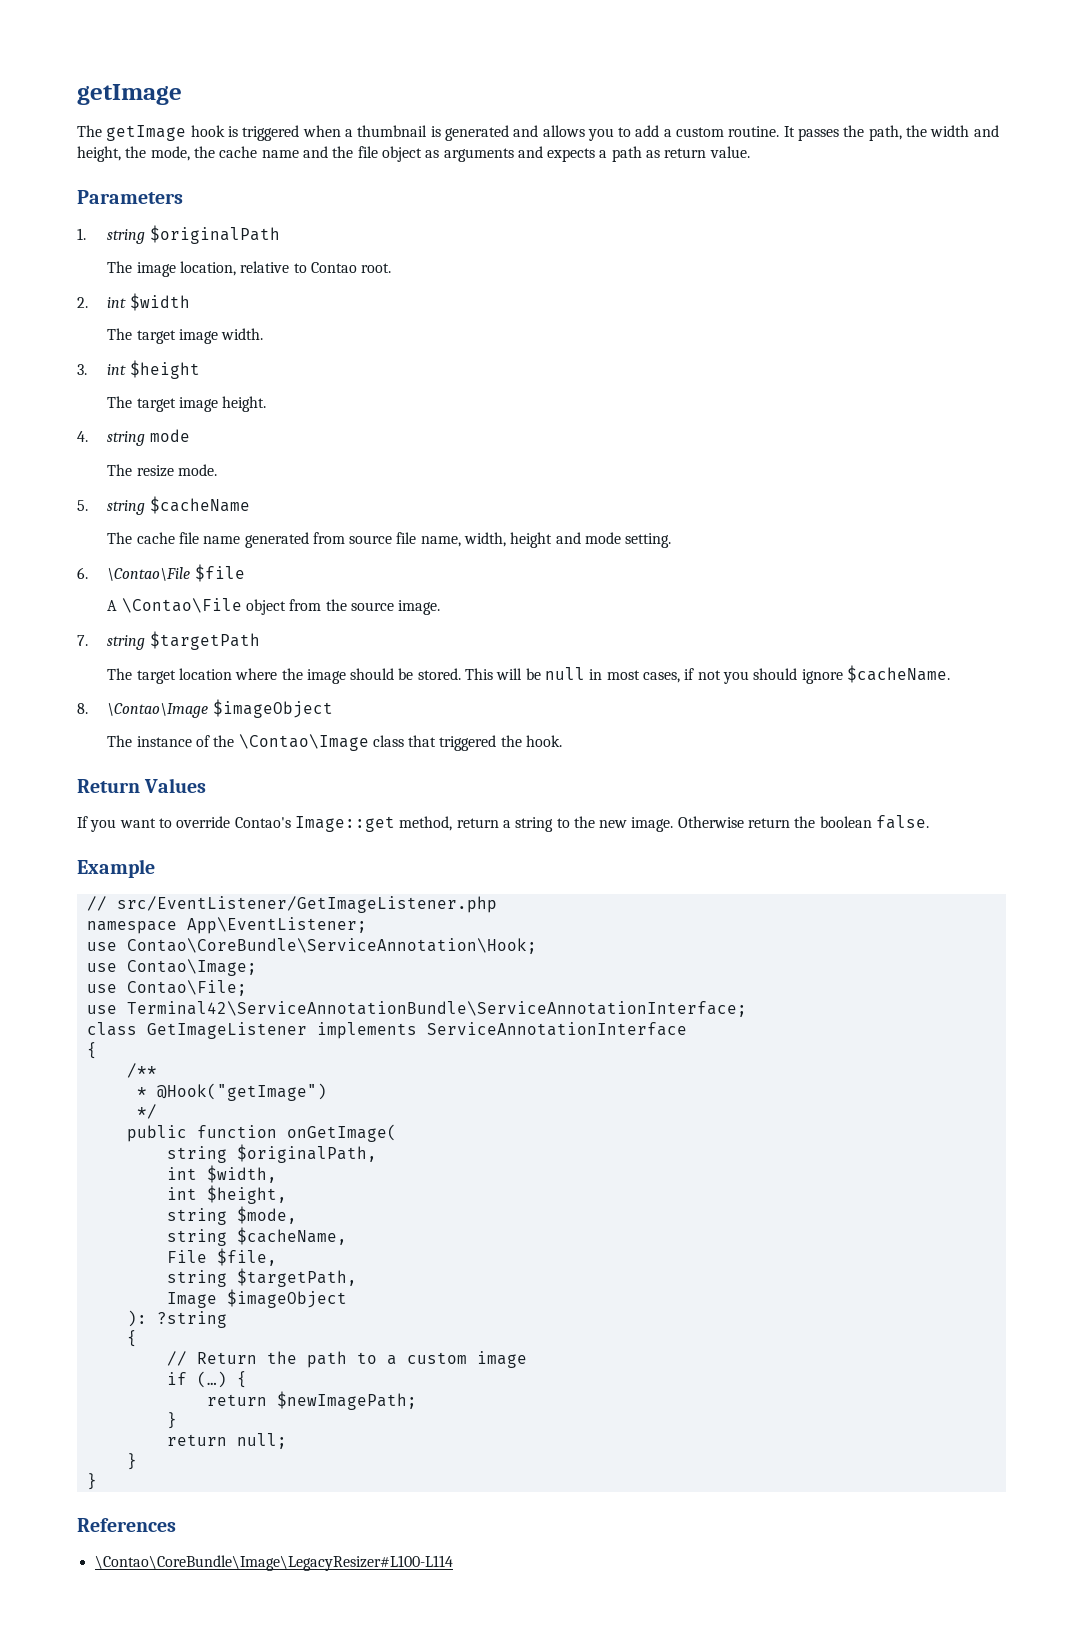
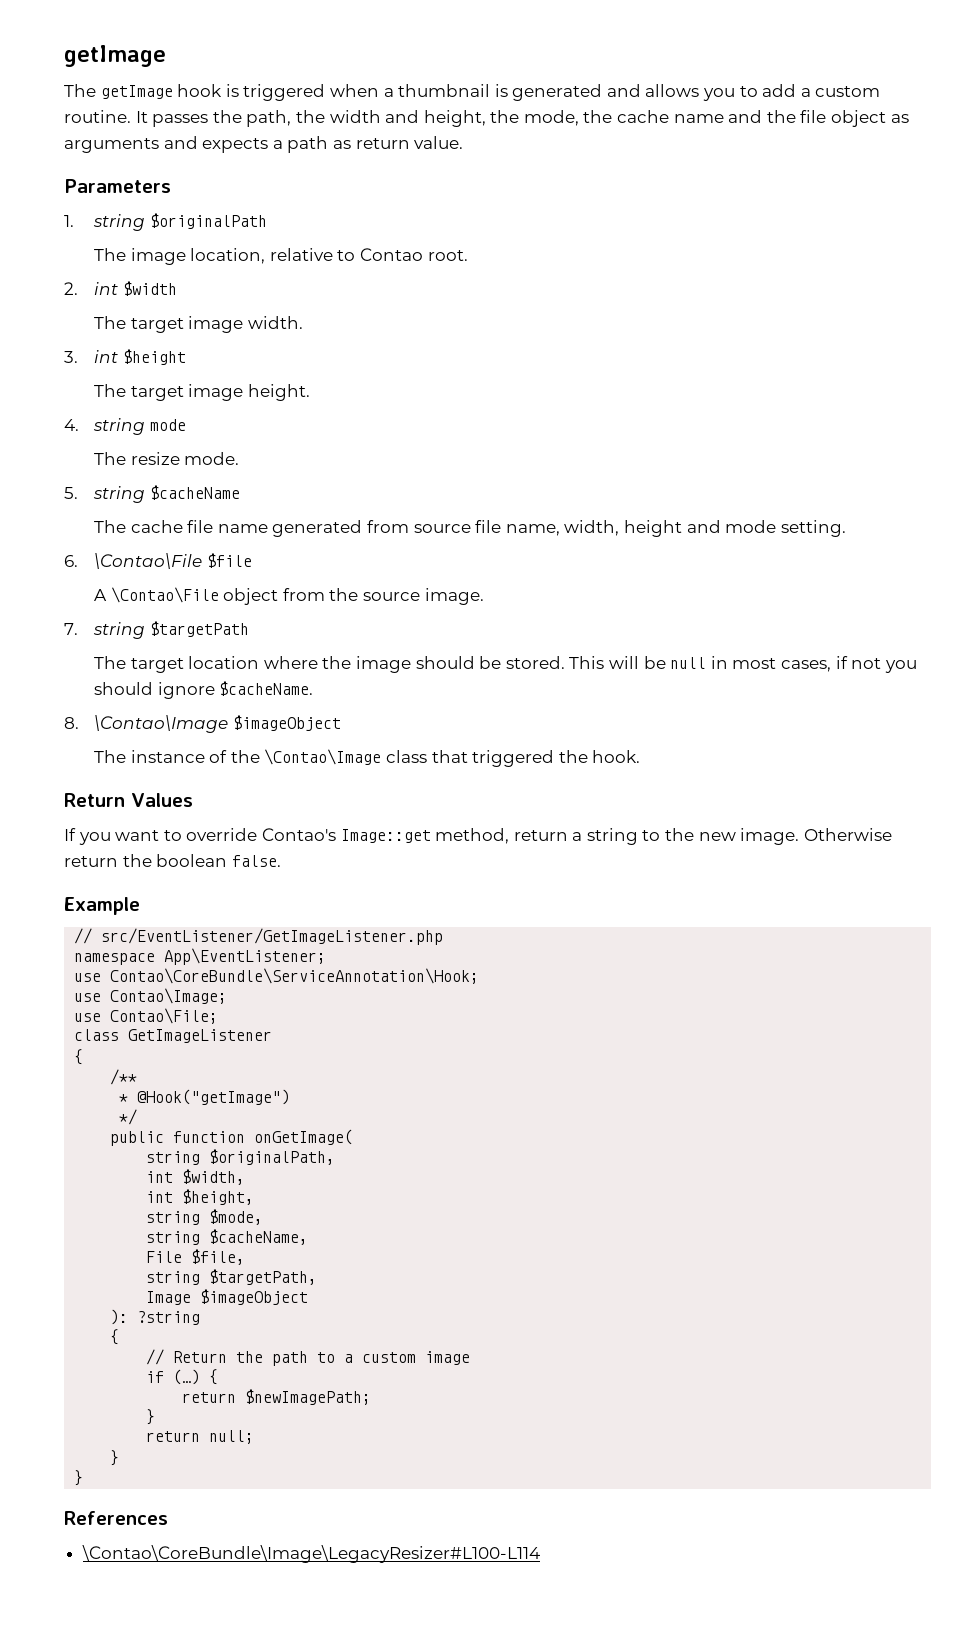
- use Terminal42\ServiceAnnotationBundle\ServiceAnnotationInterface;
- class GetImageListener implements ServiceAnnotationInterface
+ class GetImageListener

